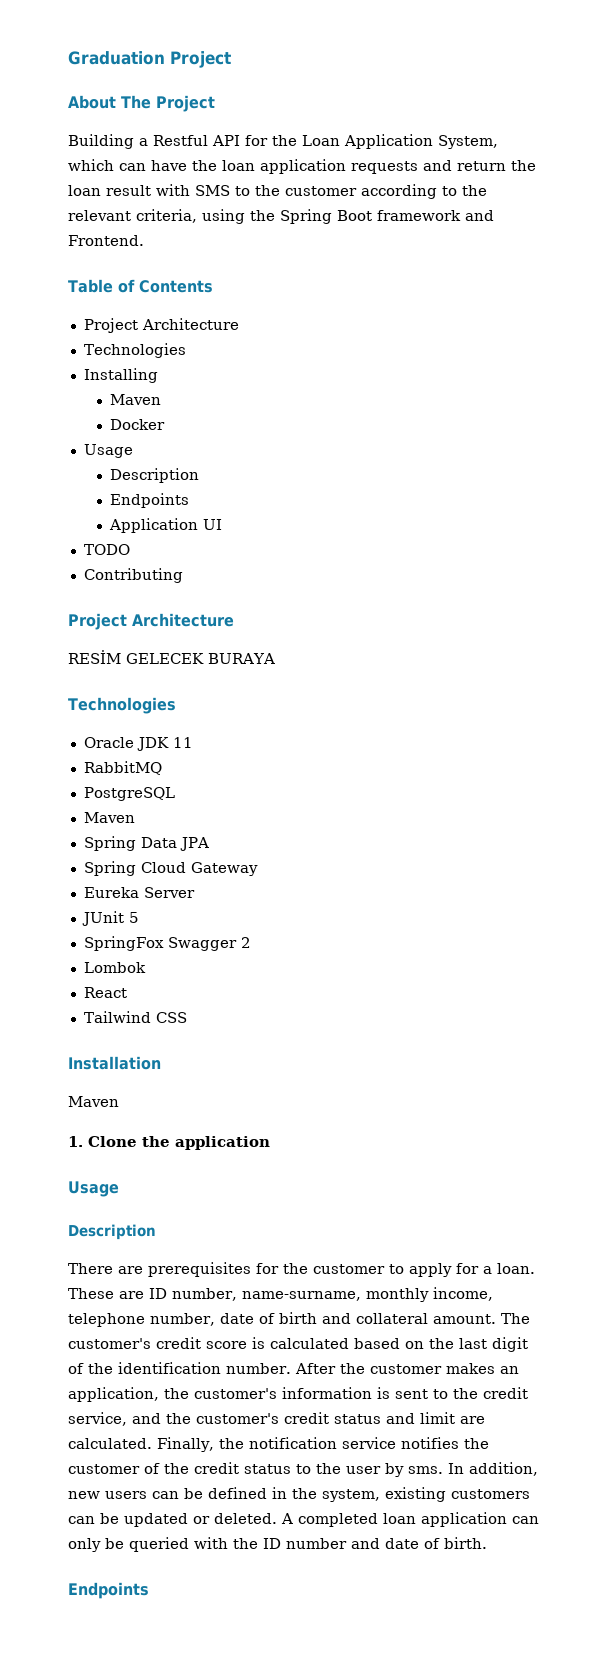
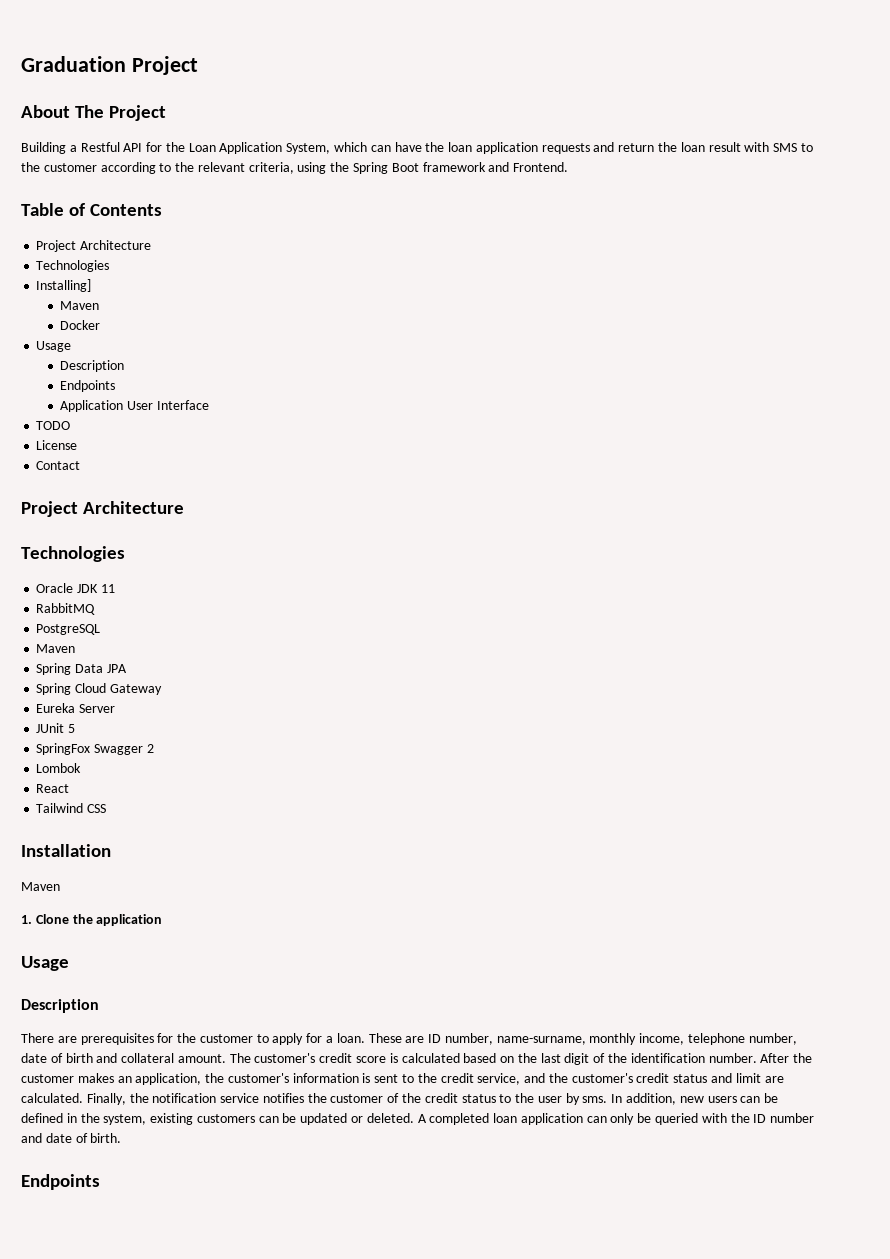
- Installing
+ Installing]
- Application UI
+ Application User Interface
- Contributing
+ License
+ Contact
  Project Architecture
- RESİM GELECEK BURAYA

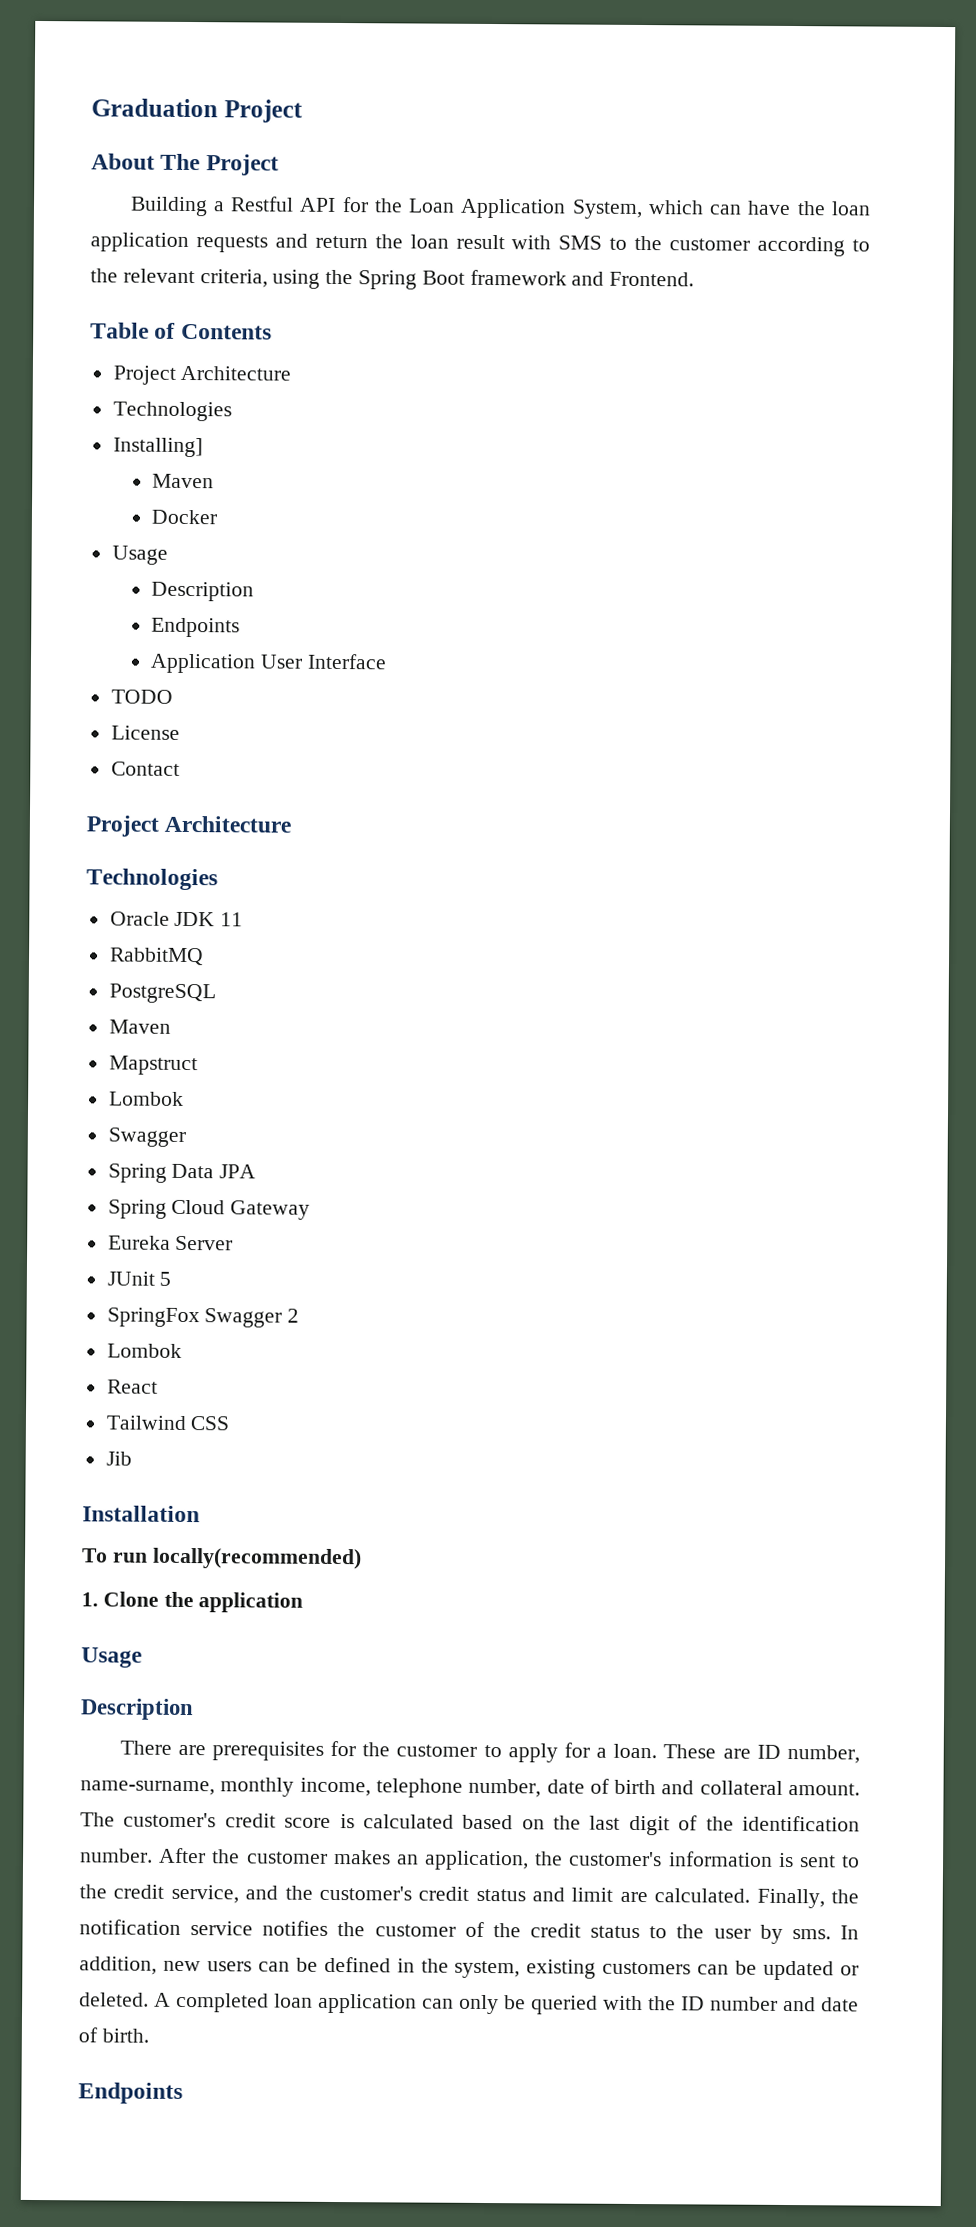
+ Mapstruct
+ Lombok
+ Swagger
+ Jib
  Installation
- Maven
+ To run locally(recommended)

